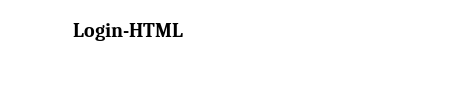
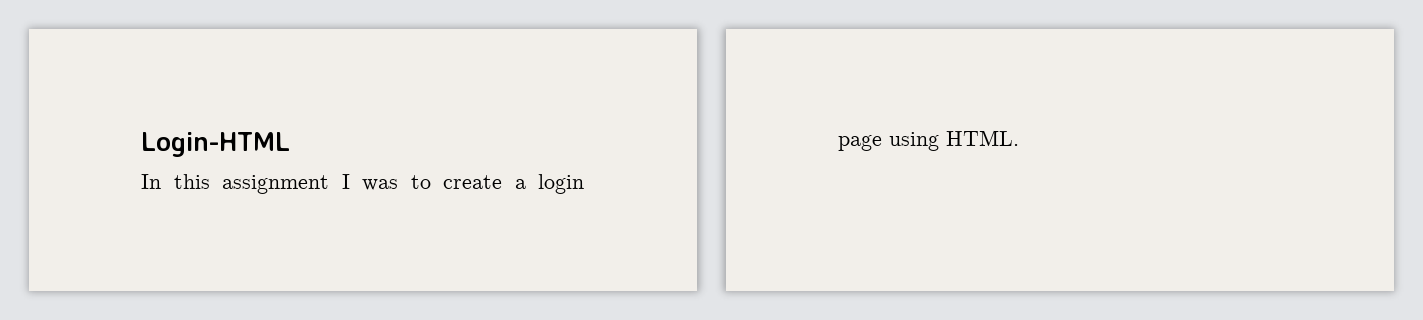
+ In this assignment I was to create a login page using HTML.

